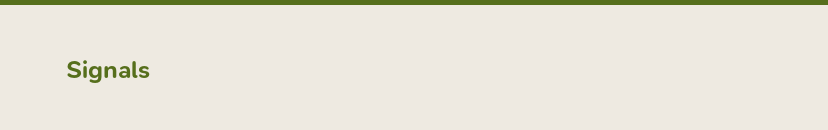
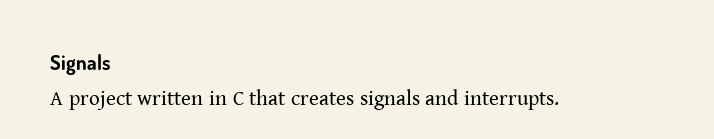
+ A project written in C that creates signals and interrupts.

